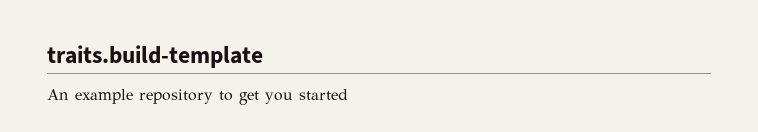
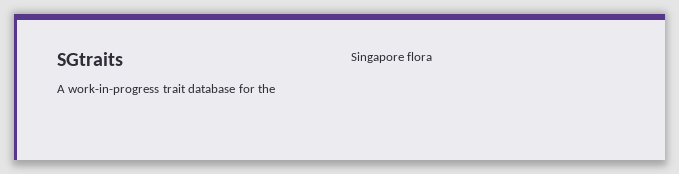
- traits.build-template
- An example repository to get you started
+ SGtraits
+ A work-in-progress trait database for the Singapore flora

